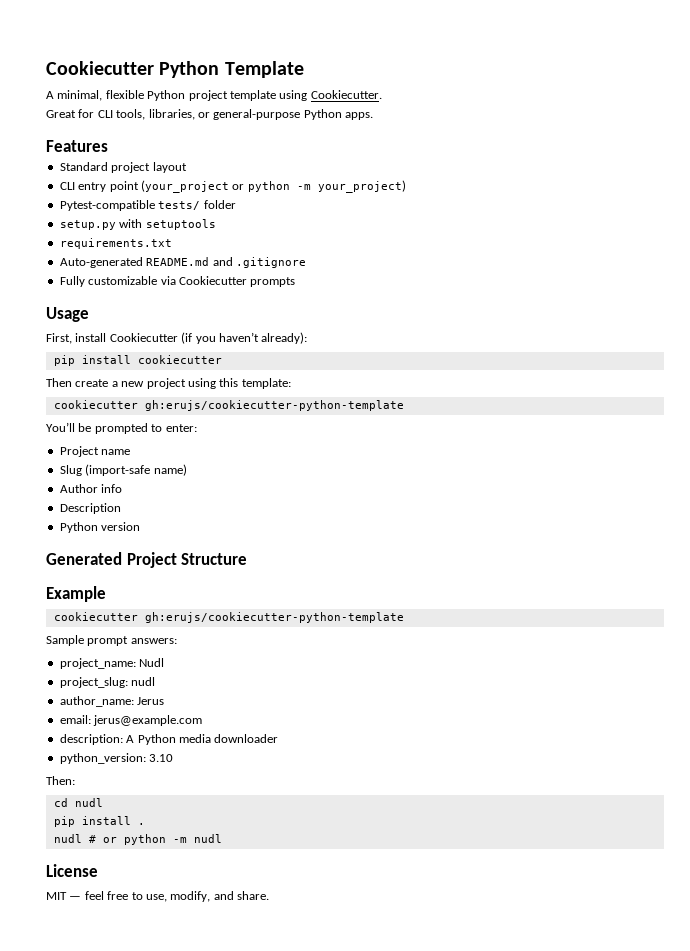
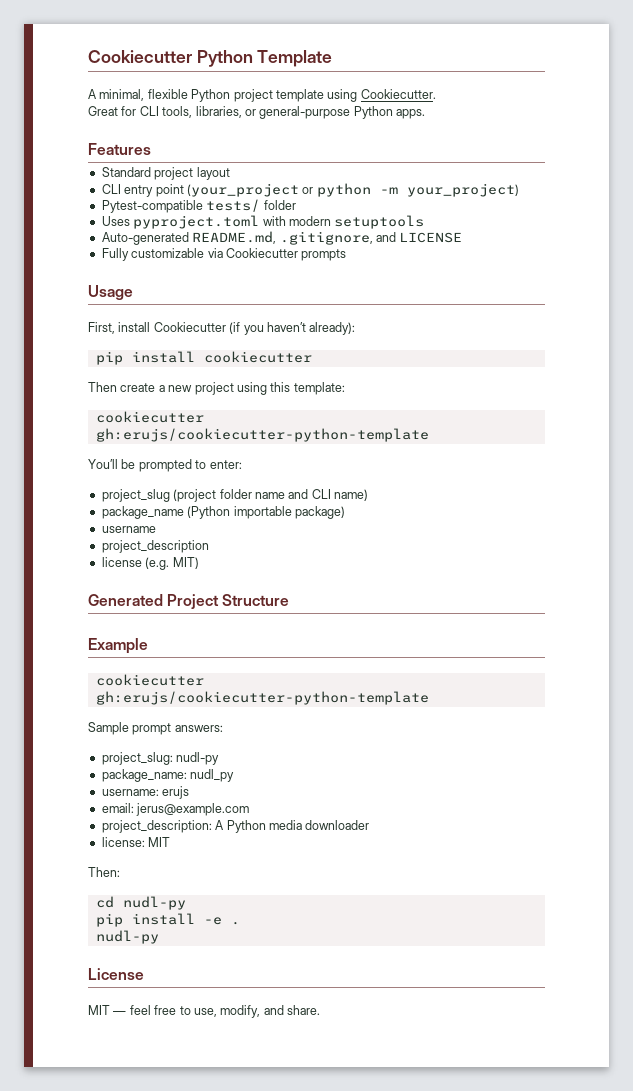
- setup.py with setuptools
+ Uses pyproject.toml with modern setuptools
- requirements.txt
- Auto-generated README.md and .gitignore
+ Auto-generated README.md, .gitignore, and LICENSE
- Project name
- Slug (import-safe name)
+ project_slug (project folder name and CLI name)
- Author info
- Description
- Python version
+ package_name (Python importable package)
+ username
+ project_description
+ license (e.g. MIT)
- project_name: Nudl
- project_slug: nudl
- author_name: Jerus
+ project_slug: nudl-py
+ package_name: nudl_py
+ username: erujs
- description: A Python media downloader
+ project_description: A Python media downloader
- python_version: 3.10
+ license: MIT
- cd nudl
- pip install .
- nudl # or python -m nudl
+ cd nudl-py
+ pip install -e .
+ nudl-py

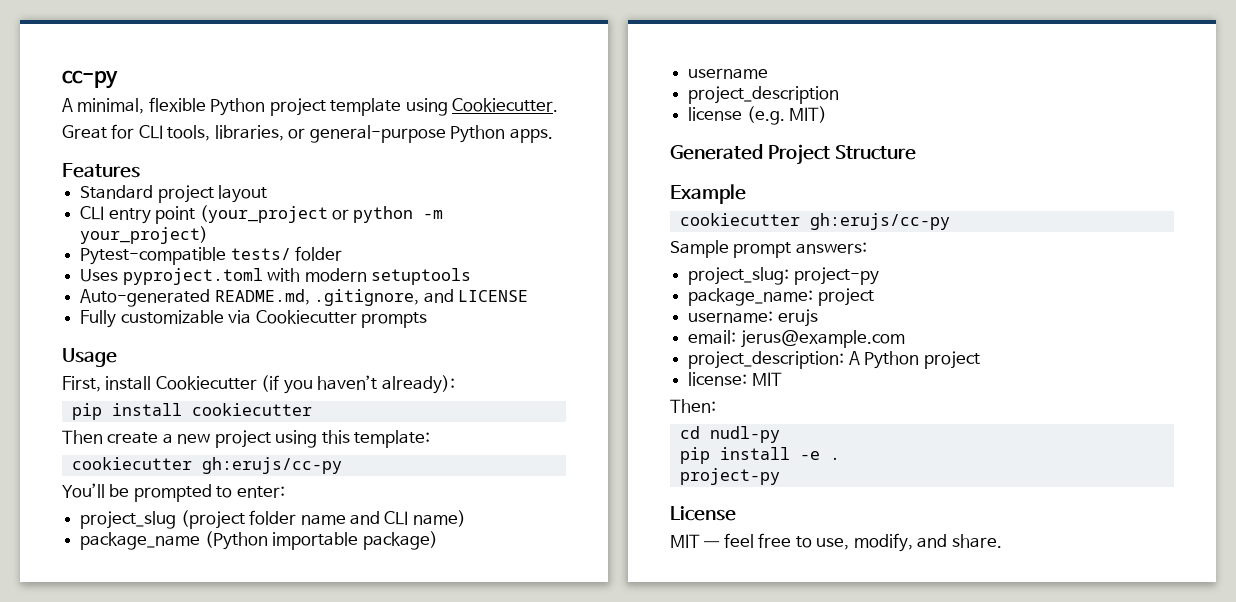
- Cookiecutter Python Template
+ cc-py
  Then create a new project using this template:
- cookiecutter gh:erujs/cookiecutter-python-template
+ cookiecutter gh:erujs/cc-py
  Example
- cookiecutter gh:erujs/cookiecutter-python-template
+ cookiecutter gh:erujs/cc-py
- project_slug: nudl-py
+ project_slug: project-py
- package_name: nudl_py
+ package_name: project
- project_description: A Python media downloader
+ project_description: A Python project
  pip install -e .
- nudl-py
+ project-py

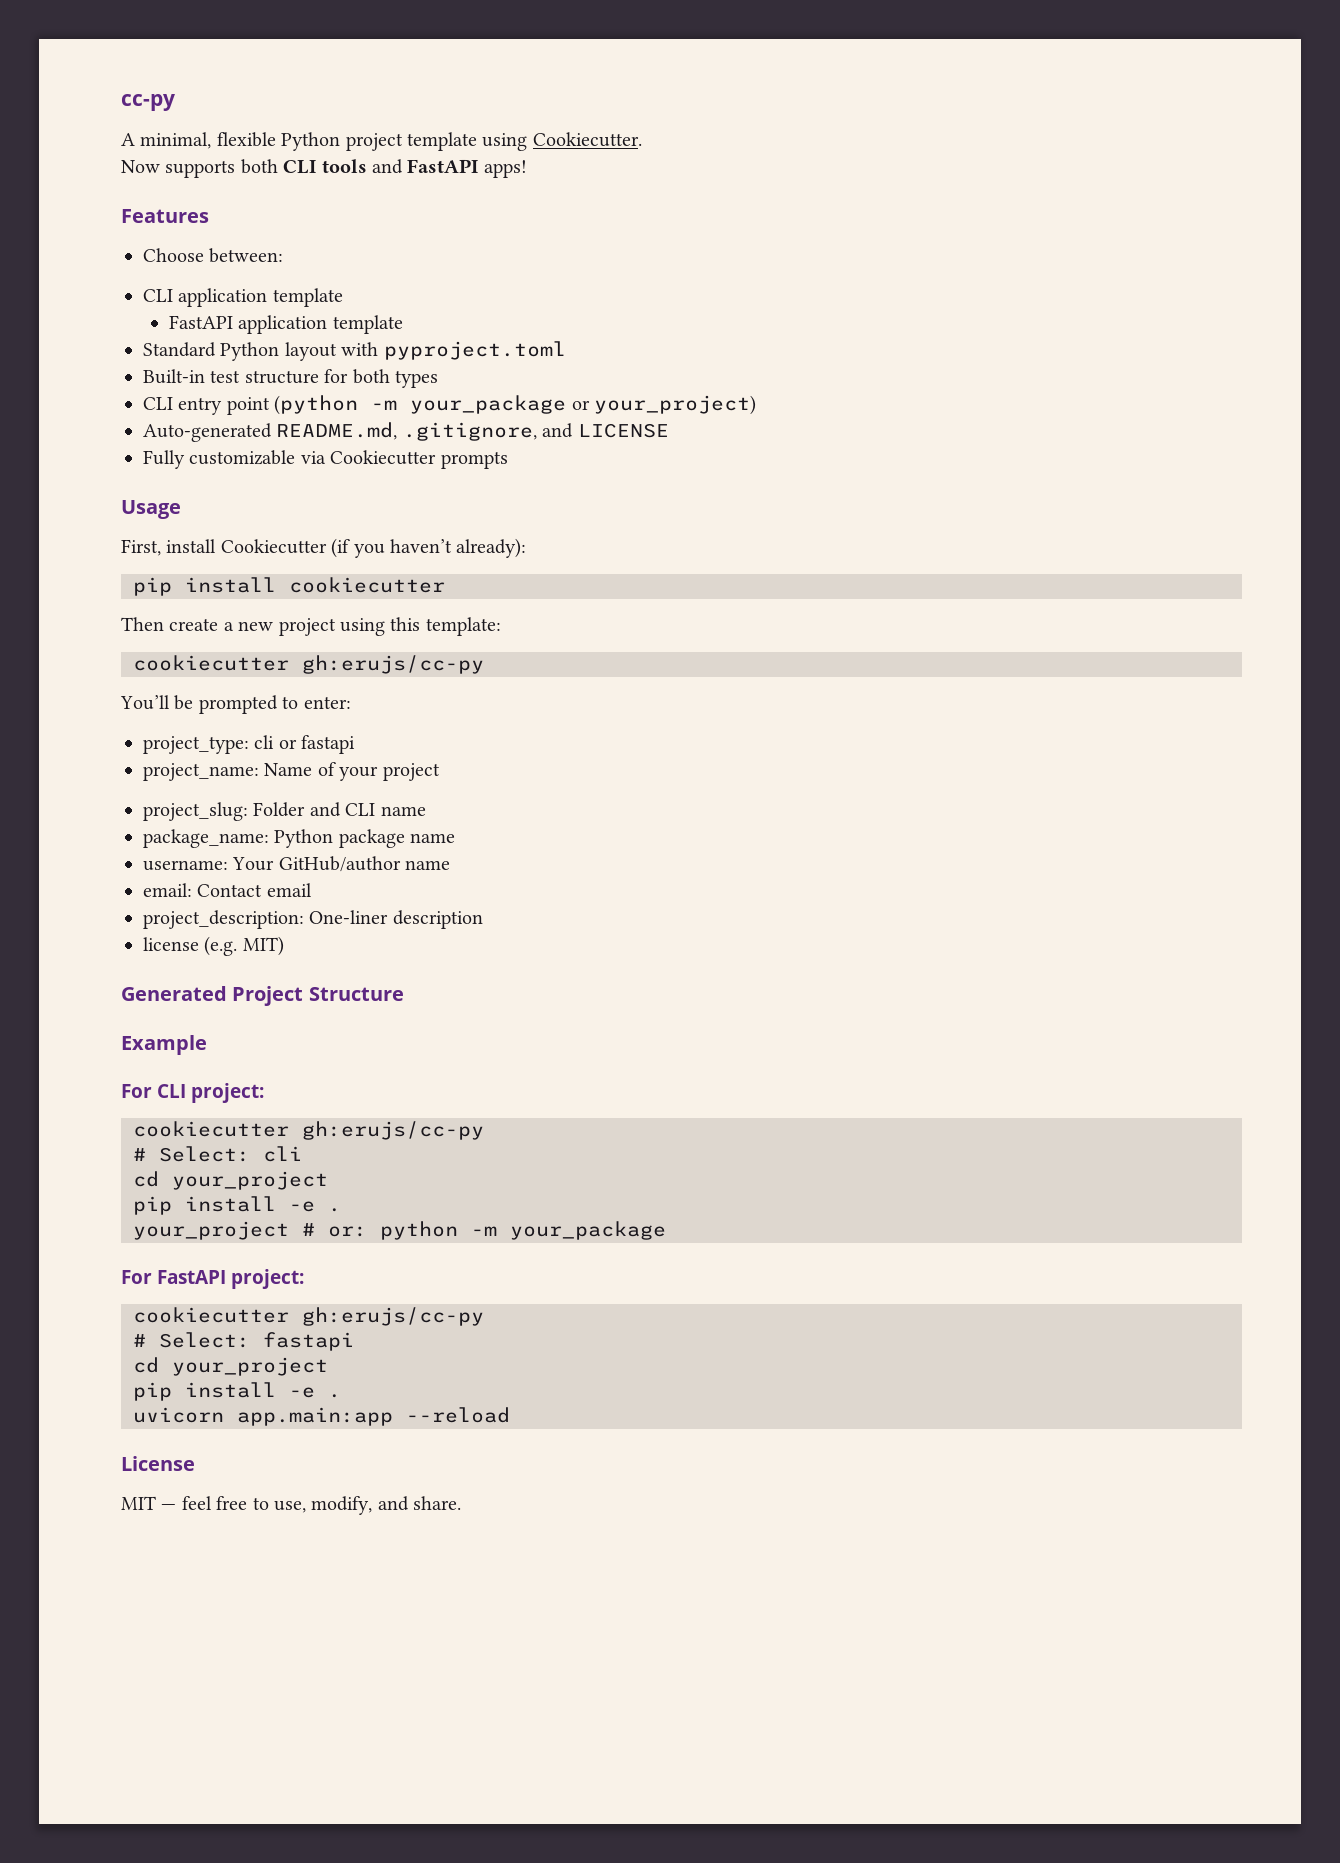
- Great for CLI tools, libraries, or general-purpose Python apps.
+ Now supports both CLI tools and FastAPI apps!
  Features
+ Choose between:
+ CLI application template
+ FastAPI application template
- Standard project layout
- CLI entry point (your_project or python -m your_project)
- Pytest-compatible tests/ folder
- Uses pyproject.toml with modern setuptools
+ Standard Python layout with pyproject.toml
+ Built-in test structure for both types
+ CLI entry point (python -m your_package or your_project)
- project_slug (project folder name and CLI name)
- package_name (Python importable package)
- username
- project_description
+ project_type: cli or fastapi
+ project_name: Name of your project
+ project_slug: Folder and CLI name
+ package_name: Python package name
+ username: Your GitHub/author name
+ email: Contact email
+ project_description: One-liner description
  Example
+ For CLI project:
  cookiecutter gh:erujs/cc-py
- Sample prompt answers:
- project_slug: project-py
- package_name: project
- username: erujs
- email: jerus@example.com
- project_description: A Python project
- license: MIT
- Then:
- cd nudl-py
+ # Select: cli
+ cd your_project
  pip install -e .
- project-py
+ your_project # or: python -m your_package
+ For FastAPI project:
+ cookiecutter gh:erujs/cc-py
+ # Select: fastapi
+ cd your_project
+ pip install -e .
+ uvicorn app.main:app --reload

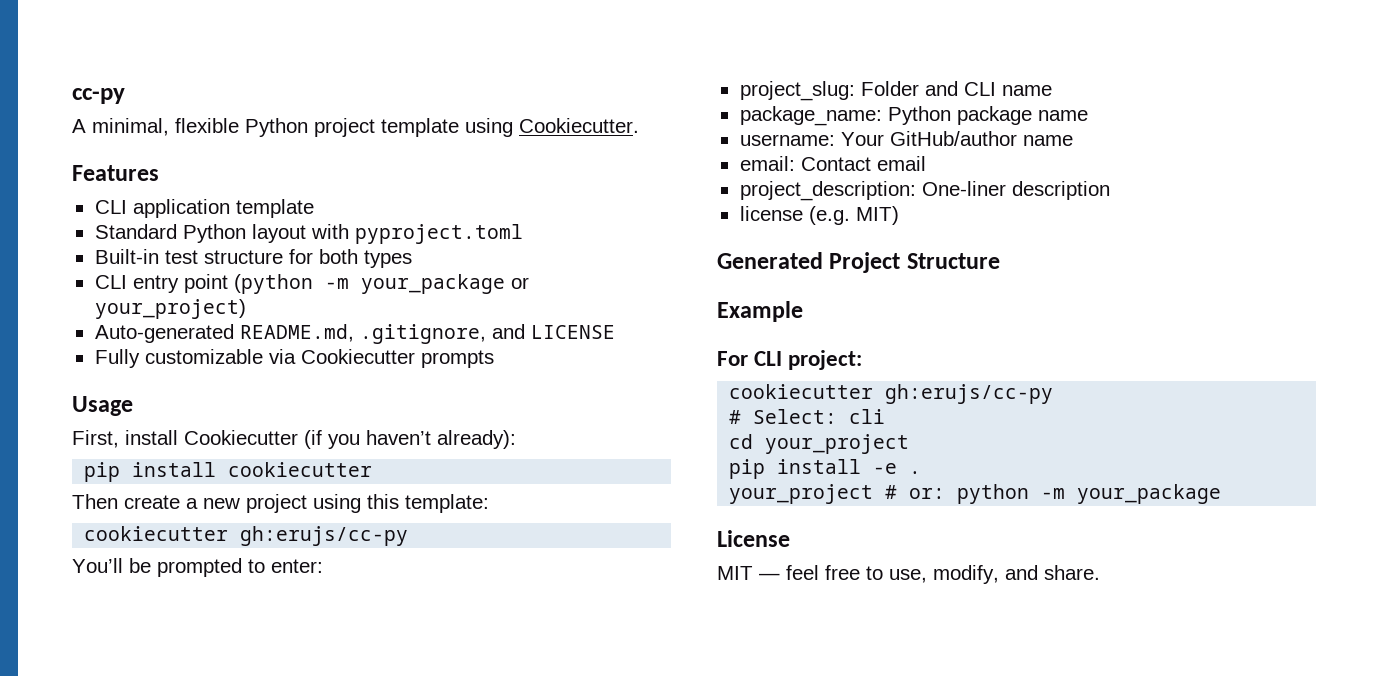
- Now supports both CLI tools and FastAPI apps!
- Choose between:
- FastAPI application template
- project_type: cli or fastapi
- project_name: Name of your project
- For FastAPI project:
- cookiecutter gh:erujs/cc-py
- # Select: fastapi
- cd your_project
- pip install -e .
- uvicorn app.main:app --reload

